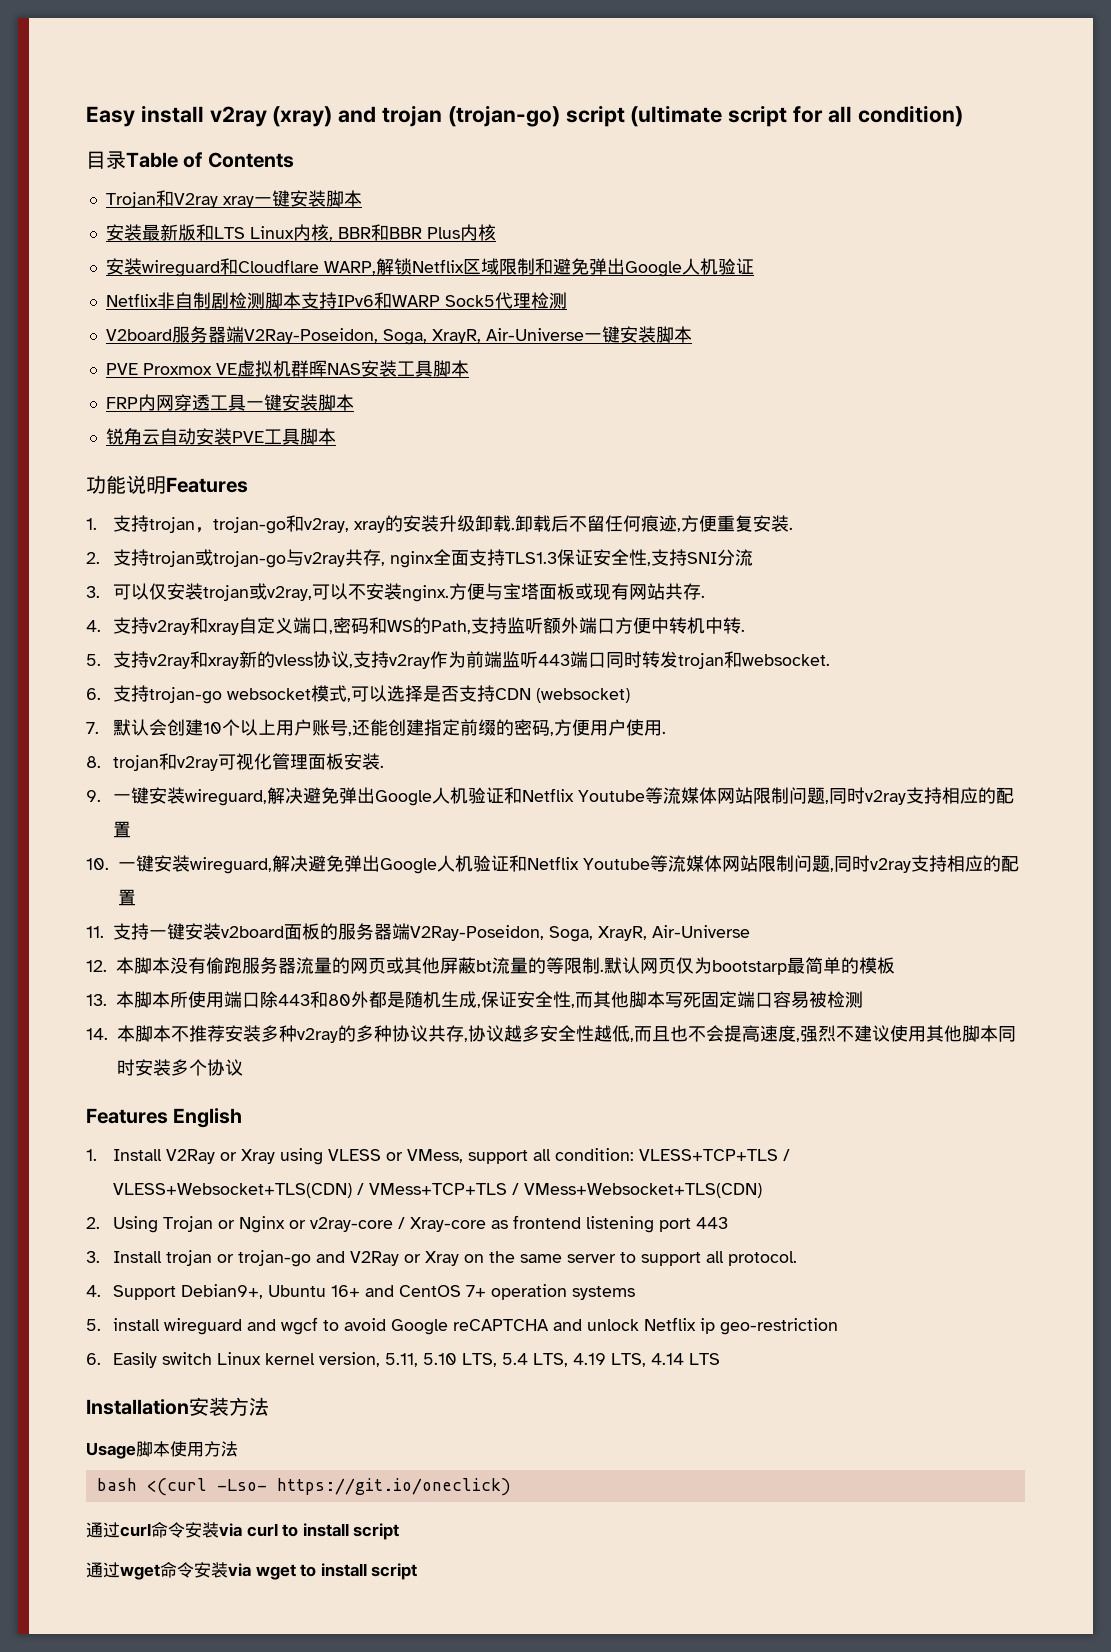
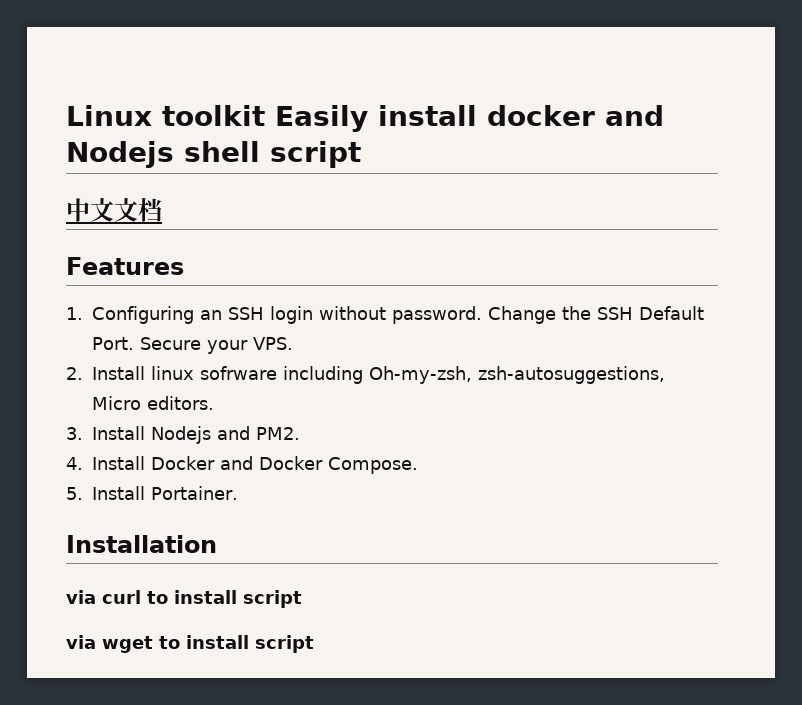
- Easy install v2ray (xray) and trojan (trojan-go) script (ultimate script for all condition)
- 目录Table of Contents
- Trojan和V2ray xray一键安装脚本
- 安装最新版和LTS Linux内核, BBR和BBR Plus内核
- 安装wireguard和Cloudflare WARP,解锁Netflix区域限制和避免弹出Google人机验证
- Netflix非自制剧检测脚本支持IPv6和WARP Sock5代理检测
- V2board服务器端V2Ray-Poseidon, Soga, XrayR, Air-Universe一键安装脚本
- PVE Proxmox VE虚拟机群晖NAS安装工具脚本
- FRP内网穿透工具一键安装脚本
- 锐角云自动安装PVE工具脚本
- 功能说明Features
- 1.支持trojan，trojan-go和v2ray, xray的安装升级卸载.卸载后不留任何痕迹,方便重复安装.
- 2.支持trojan或trojan-go与v2ray共存, nginx全面支持TLS1.3保证安全性,支持SNI分流
- 3.可以仅安装trojan或v2ray,可以不安装nginx.方便与宝塔面板或现有网站共存.
- 4.支持v2ray和xray自定义端口,密码和WS的Path,支持监听额外端口方便中转机中转.
- 5.支持v2ray和xray新的vless协议,支持v2ray作为前端监听443端口同时转发trojan和websocket.
- 6.支持trojan-go websocket模式,可以选择是否支持CDN (websocket)
- 7.默认会创建10个以上用户账号,还能创建指定前缀的密码,方便用户使用.
- 8. trojan和v2ray可视化管理面板安装.
- 9.一键安装wireguard,解决避免弹出Google人机验证和Netflix Youtube等流媒体网站限制问题,同时v2ray支持相应的配置
- 10.一键安装wireguard,解决避免弹出Google人机验证和Netflix Youtube等流媒体网站限制问题,同时v2ray支持相应的配置
- 11.支持一键安装v2board面板的服务器端V2Ray-Poseidon, Soga, XrayR, Air-Universe
- 12.本脚本没有偷跑服务器流量的网页或其他屏蔽bt流量的等限制.默认网页仅为bootstarp最简单的模板
- 13.本脚本所使用端口除443和80外都是随机生成,保证安全性,而其他脚本写死固定端口容易被检测
- 14.本脚本不推荐安装多种v2ray的多种协议共存,协议越多安全性越低,而且也不会提高速度,强烈不建议使用其他脚本同时安装多个协议
- Features English
- 1. Install V2Ray or Xray using VLESS or VMess, support all condition: VLESS+TCP+TLS / VLESS+Websocket+TLS(CDN) / VMess+TCP+TLS / VMess+Websocket+TLS(CDN)
- 2. Using Trojan or Nginx or v2ray-core / Xray-core as frontend listening port 443
- 3. Install trojan or trojan-go and V2Ray or Xray on the same server to support all protocol.
- 4. Support Debian9+, Ubuntu 16+ and CentOS 7+ operation systems
- 5. install wireguard and wgcf to avoid Google reCAPTCHA and unlock Netflix ip geo-restriction
- 6. Easily switch Linux kernel version, 5.11, 5.10 LTS, 5.4 LTS, 4.19 LTS, 4.14 LTS
- Installation安装方法
- Usage脚本使用方法
- bash <(curl -Lso- https://git.io/oneclick)
- 通过curl命令安装via curl to install script
+ Linux toolkit Easily install docker and Nodejs shell script
+ 中文文档
+ Features
+ 1. Configuring an SSH login without password. Change the SSH Default Port. Secure your VPS.
+ 2. Install linux sofrware including Oh-my-zsh, zsh-autosuggestions, Micro editors.
+ 3. Install Nodejs and PM2.
+ 4. Install Docker and Docker Compose.
+ 5. Install Portainer.
+ Installation
+ via curl to install script
- 通过wget命令安装via wget to install script
+ via wget to install script

